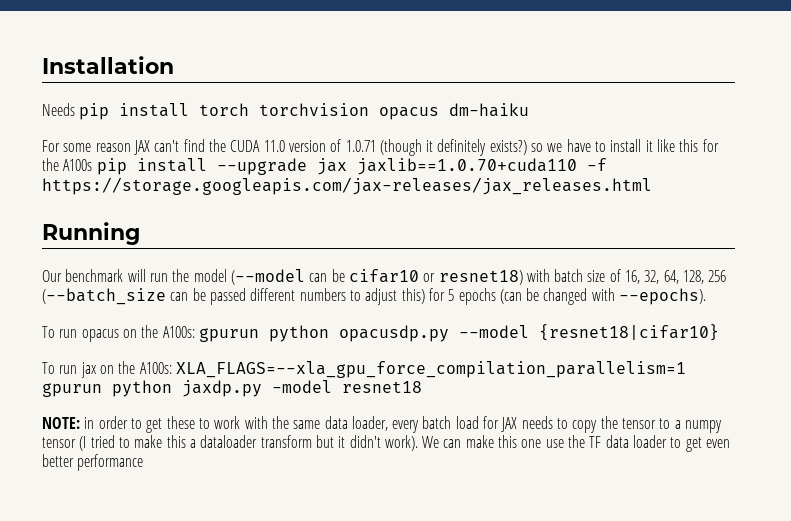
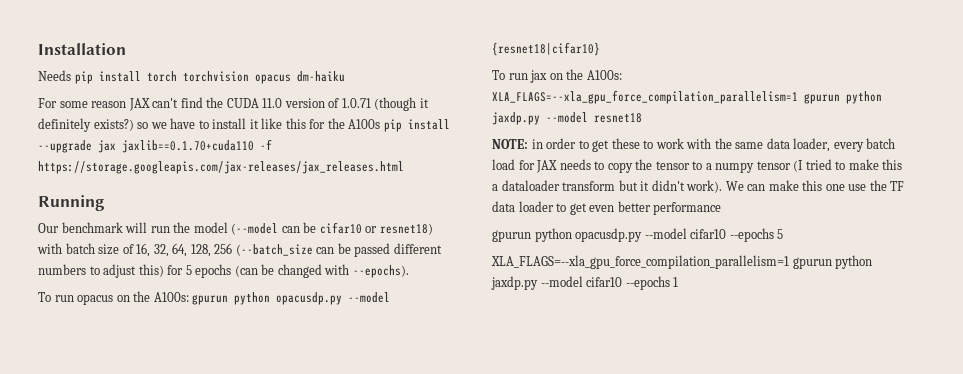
- For some reason JAX can't find the CUDA 11.0 version of 1.0.71 (though it definitely exists?) so we have to install it like this for the A100s pip install --upgrade jax jaxlib==1.0.70+cuda110 -f https://storage.googleapis.com/jax-releases/jax_releases.html
+ For some reason JAX can't find the CUDA 11.0 version of 1.0.71 (though it definitely exists?) so we have to install it like this for the A100s pip install --upgrade jax jaxlib==0.1.70+cuda110 -f https://storage.googleapis.com/jax-releases/jax_releases.html
- To run jax on the A100s: XLA_FLAGS=--xla_gpu_force_compilation_parallelism=1 gpurun python jaxdp.py -model resnet18
+ To run jax on the A100s: XLA_FLAGS=--xla_gpu_force_compilation_parallelism=1 gpurun python jaxdp.py --model resnet18
+ gpurun python opacusdp.py --model cifar10 --epochs 5
+ XLA_FLAGS=--xla_gpu_force_compilation_parallelism=1 gpurun python jaxdp.py --model cifar10 --epochs 1

